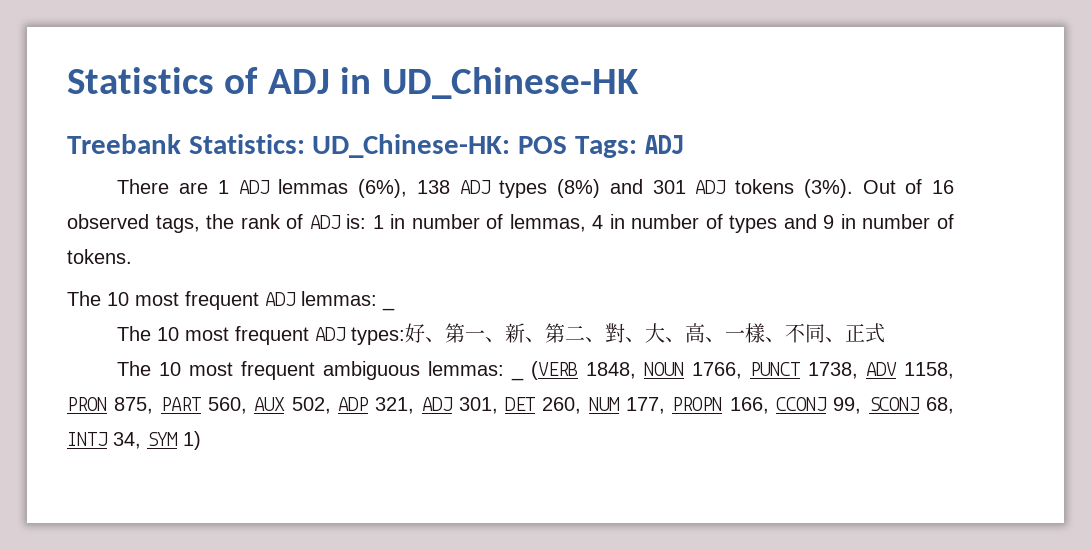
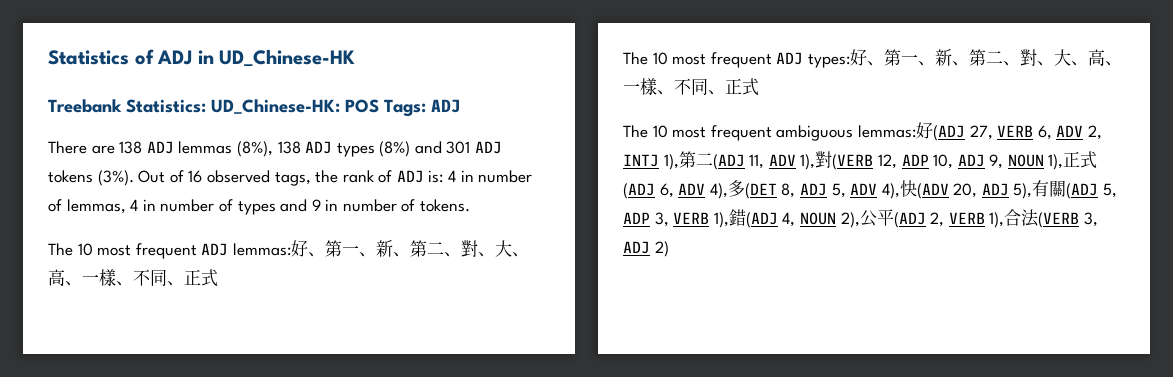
- There are 1 ADJ lemmas (6%), 138 ADJ types (8%) and 301 ADJ tokens (3%).
+ There are 138 ADJ lemmas (8%), 138 ADJ types (8%) and 301 ADJ tokens (3%).
- Out of 16 observed tags, the rank of ADJ is: 1 in number of lemmas, 4 in number of types and 9 in number of tokens.
+ Out of 16 observed tags, the rank of ADJ is: 4 in number of lemmas, 4 in number of types and 9 in number of tokens.
- The 10 most frequent ADJ lemmas: _
+ The 10 most frequent ADJ lemmas:好、第一、新、第二、對、大、高、一樣、不同、正式
- The 10 most frequent ambiguous lemmas: _ (VERB 1848, NOUN 1766, PUNCT 1738, ADV 1158, PRON 875, PART 560, AUX 502, ADP 321, ADJ 301, DET 260, NUM 177, PROPN 166, CCONJ 99, SCONJ 68, INTJ 34, SYM 1)
+ The 10 most frequent ambiguous lemmas:好(ADJ 27, VERB 6, ADV 2, INTJ 1),第二(ADJ 11, ADV 1),對(VERB 12, ADP 10, ADJ 9, NOUN 1),正式(ADJ 6, ADV 4),多(DET 8, ADJ 5, ADV 4),快(ADV 20, ADJ 5),有關(ADJ 5, ADP 3, VERB 1),錯(ADJ 4, NOUN 2),公平(ADJ 2, VERB 1),合法(VERB 3, ADJ 2)

